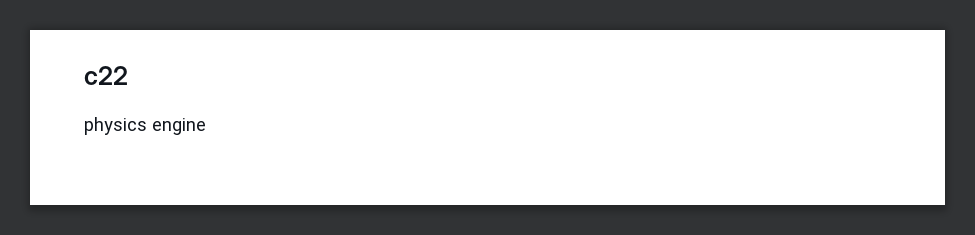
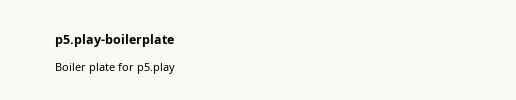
- c22
- physics engine
+ p5.play-boilerplate
+ Boiler plate for p5.play

